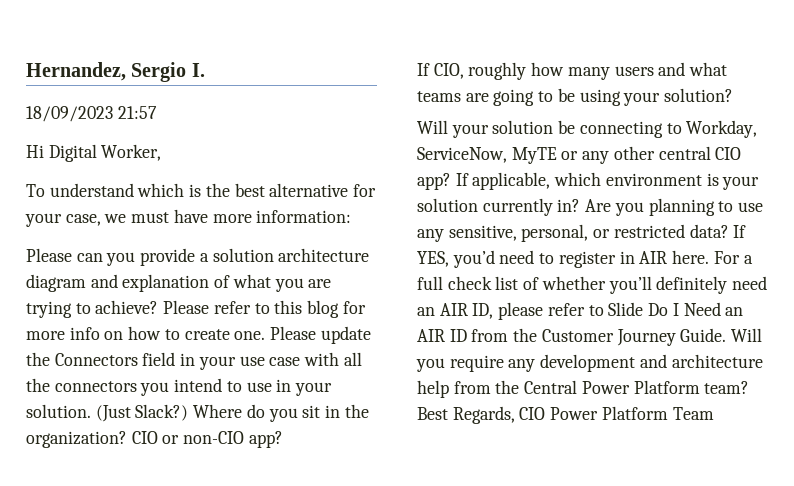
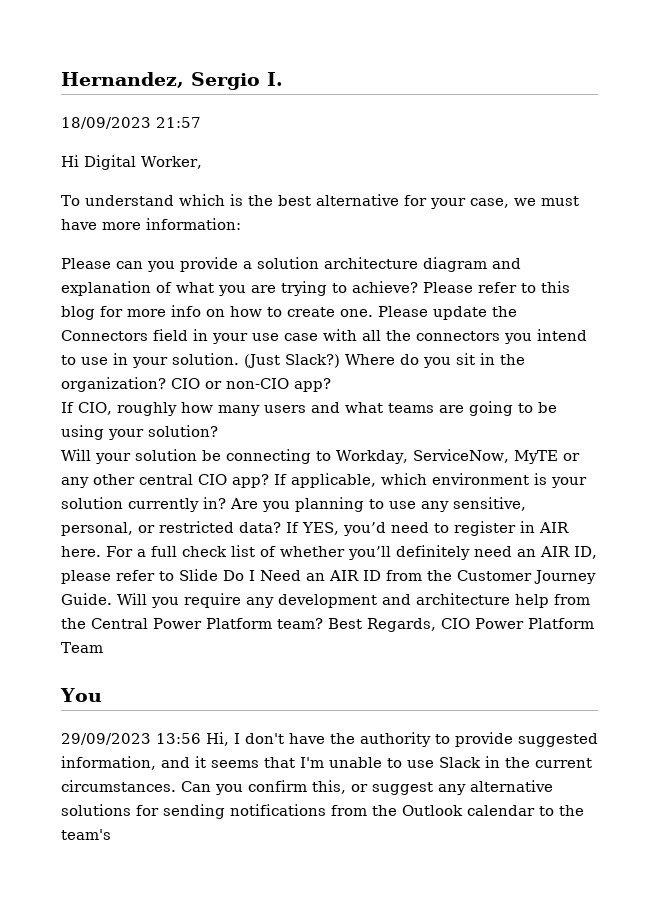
+ You
+ 29/09/2023 13:56 Hi, I don't have the authority to provide suggested information, and it seems that I'm unable to use Slack in the current circumstances. Can you confirm this, or suggest any alternative solutions for sending notifications from the Outlook calendar to the team's

